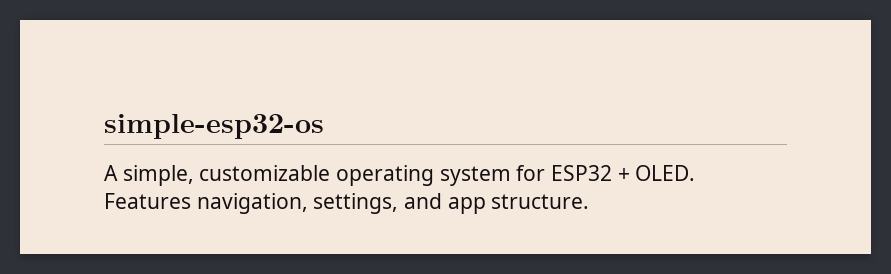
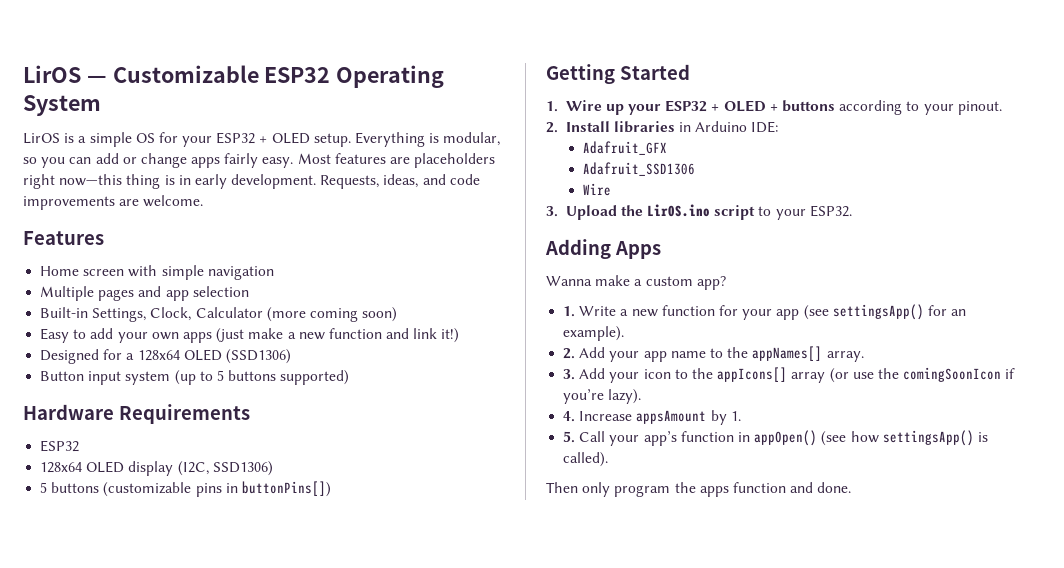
- simple-esp32-os
- A simple, customizable operating system for ESP32 + OLED. Features navigation, settings, and app structure.
+ LirOS — Customizable ESP32 Operating System
+ LirOS is a simple OS for your ESP32 + OLED setup. Everything is modular, so you can add or change apps fairly easy. Most features are placeholders right now—this thing is in early development. Requests, ideas, and code improvements are welcome.
+ Features
+ Home screen with simple navigation
+ Multiple pages and app selection
+ Built-in Settings, Clock, Calculator (more coming soon)
+ Easy to add your own apps (just make a new function and link it!)
+ Designed for a 128x64 OLED (SSD1306)
+ Button input system (up to 5 buttons supported)
+ Hardware Requirements
+ ESP32
+ 128x64 OLED display (I2C, SSD1306)
+ 5 buttons (customizable pins in buttonPins[])
+ Getting Started
+ 1. Wire up your ESP32 + OLED + buttons according to your pinout.
+ 2. Install libraries in Arduino IDE:
+ Adafruit_GFX
+ Adafruit_SSD1306
+ Wire
+ 3. Upload the LirOS.ino script to your ESP32.
+ Adding Apps
+ Wanna make a custom app?
+ 1. Write a new function for your app (see settingsApp() for an example).
+ 2. Add your app name to the appNames[] array.
+ 3. Add your icon to the appIcons[] array (or use the comingSoonIcon if you’re lazy).
+ 4. Increase appsAmount by 1.
+ 5. Call your app’s function in appOpen() (see how settingsApp() is called).
+ Then only program the apps function and done.

